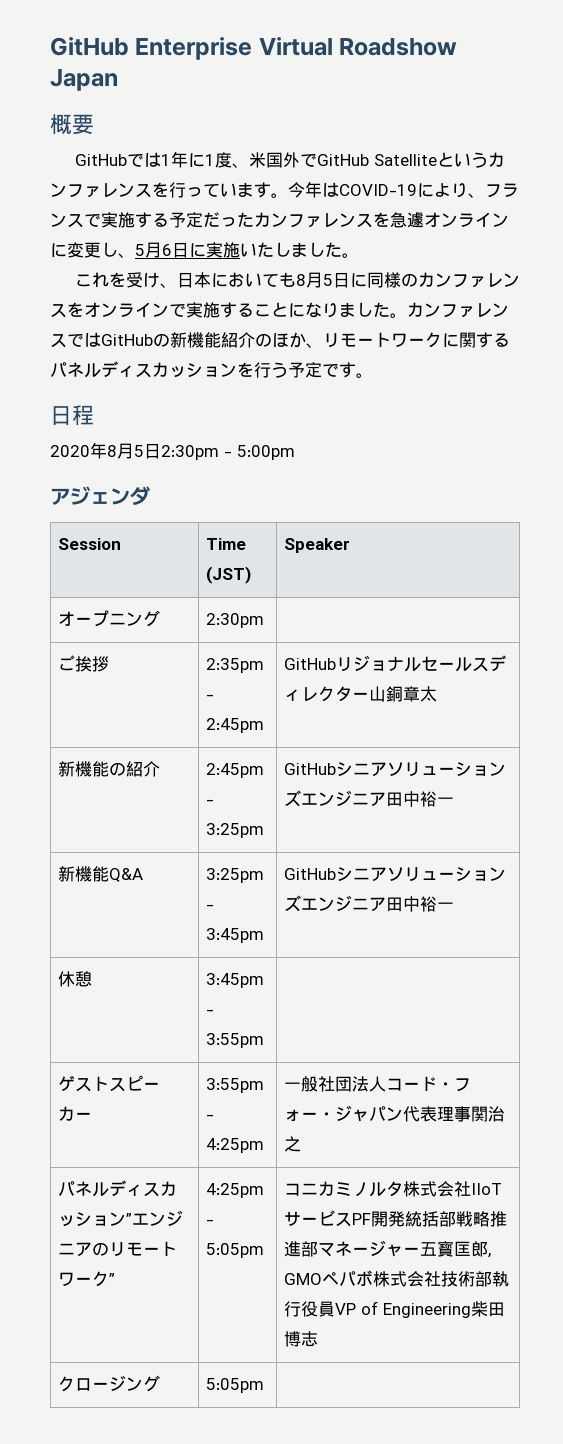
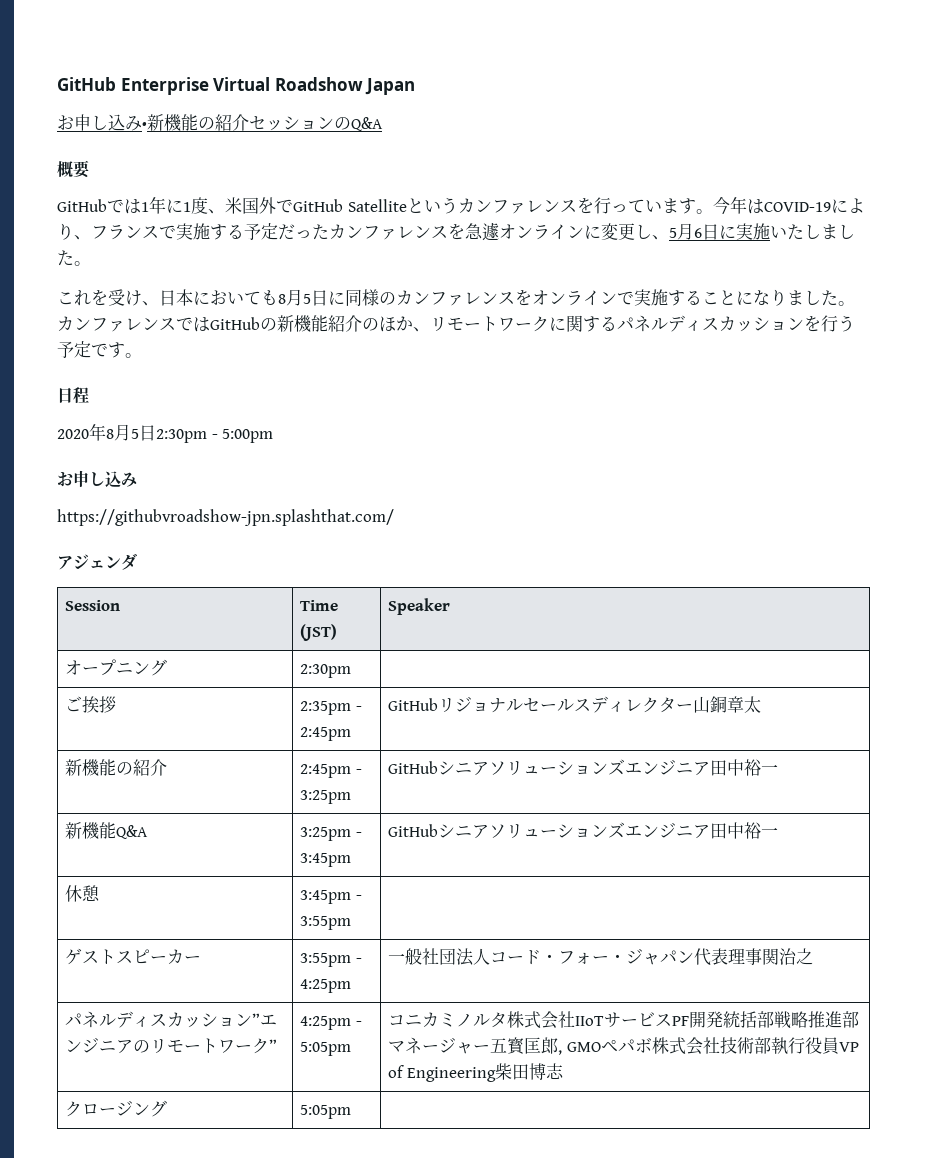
+ お申し込み•新機能の紹介セッションのQ&A
  2020年8月5日2:30pm - 5:00pm
+ お申し込み
+ https://githubvroadshow-jpn.splashthat.com/

